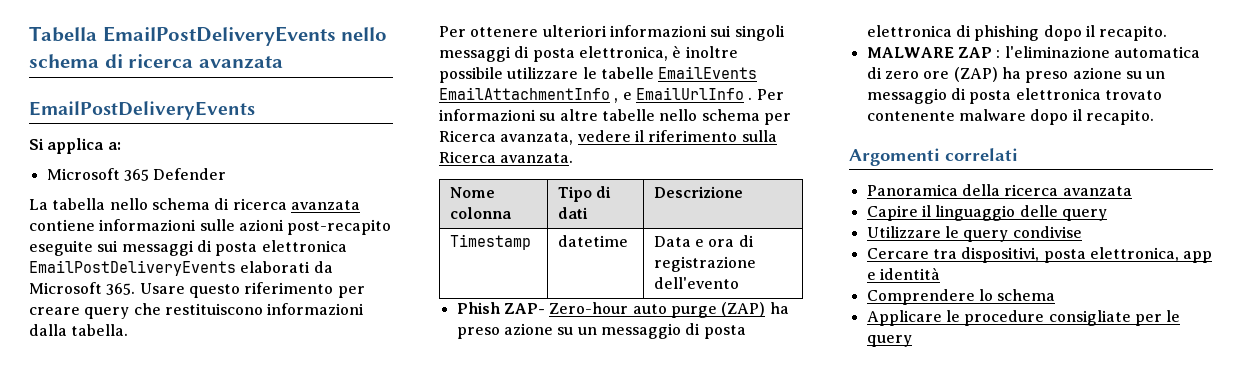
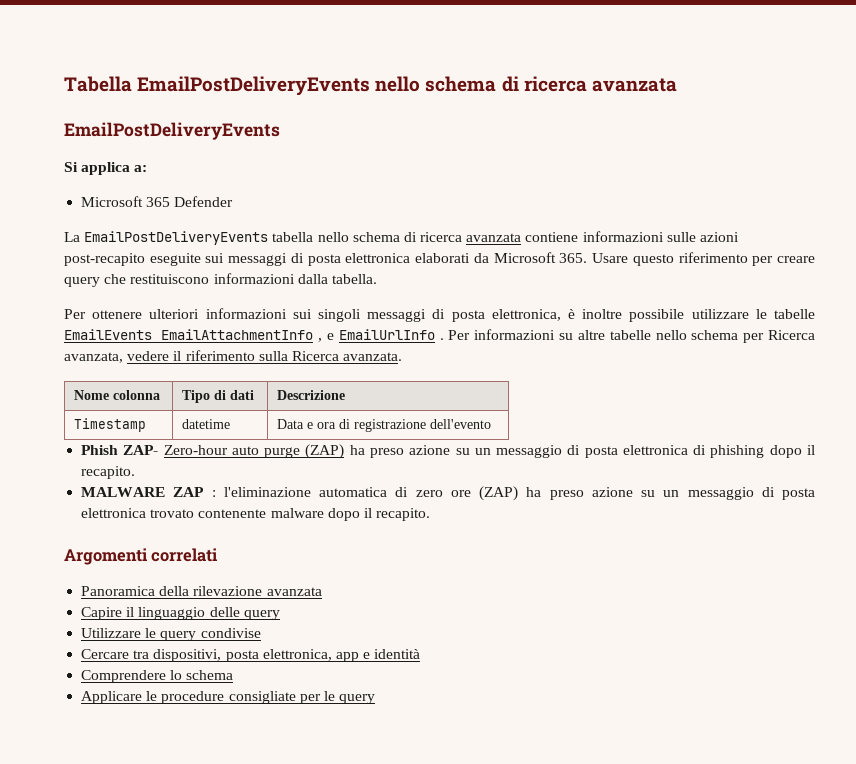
- La tabella nello schema di ricerca avanzata contiene informazioni sulle azioni post-recapito eseguite sui messaggi di posta elettronica EmailPostDeliveryEvents elaborati da Microsoft 365. Usare questo riferimento per creare query che restituiscono informazioni dalla tabella.
+ La EmailPostDeliveryEvents tabella nello schema di ricerca avanzata contiene informazioni sulle azioni post-recapito eseguite sui messaggi di posta elettronica elaborati da Microsoft 365. Usare questo riferimento per creare query che restituiscono informazioni dalla tabella.
- Panoramica della ricerca avanzata
+ Panoramica della rilevazione avanzata

